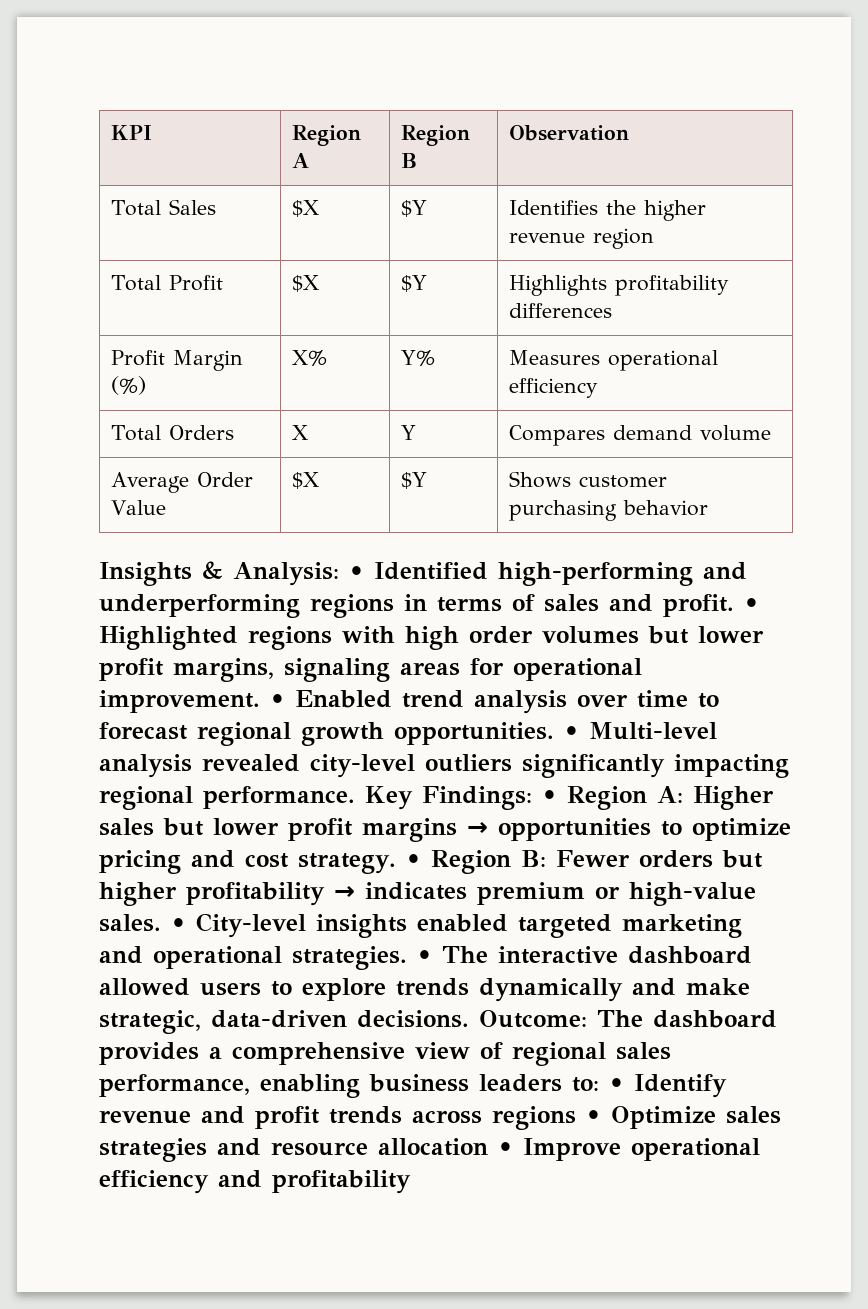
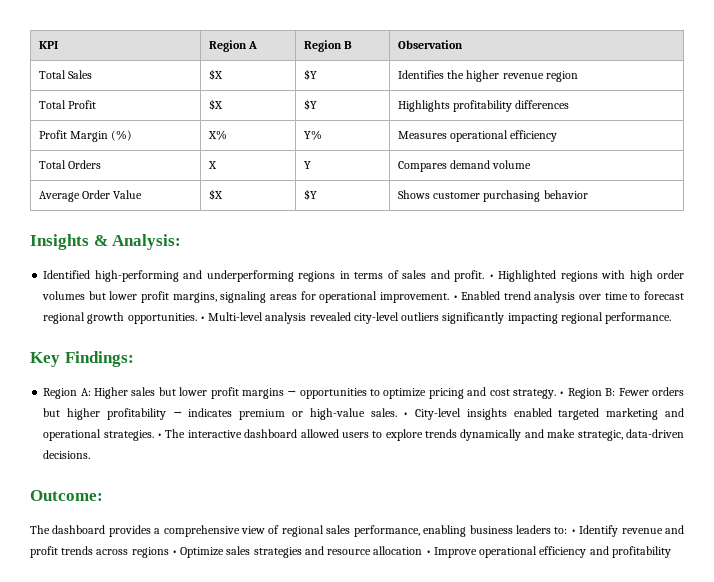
- Insights & Analysis: • Identified high-performing and underperforming regions in terms of sales and profit.
+ Insights & Analysis:
+ Identified high-performing and underperforming regions in terms of sales and profit.
- • Multi-level analysis revealed city-level outliers significantly impacting regional performance. Key Findings: • Region A: Higher sales but lower profit margins → opportunities to optimize pricing and cost strategy.
+ • Multi-level analysis revealed city-level outliers significantly impacting regional performance.
+ Key Findings:
+ Region A: Higher sales but lower profit margins → opportunities to optimize pricing and cost strategy.
- • The interactive dashboard allowed users to explore trends dynamically and make strategic, data-driven decisions. Outcome: The dashboard provides a comprehensive view of regional sales performance, enabling business leaders to: • Identify revenue and profit trends across regions • Optimize sales strategies and resource allocation • Improve operational efficiency and profitability
+ • The interactive dashboard allowed users to explore trends dynamically and make strategic, data-driven decisions.
+ Outcome:
+ The dashboard provides a comprehensive view of regional sales performance, enabling business leaders to: • Identify revenue and profit trends across regions • Optimize sales strategies and resource allocation • Improve operational efficiency and profitability

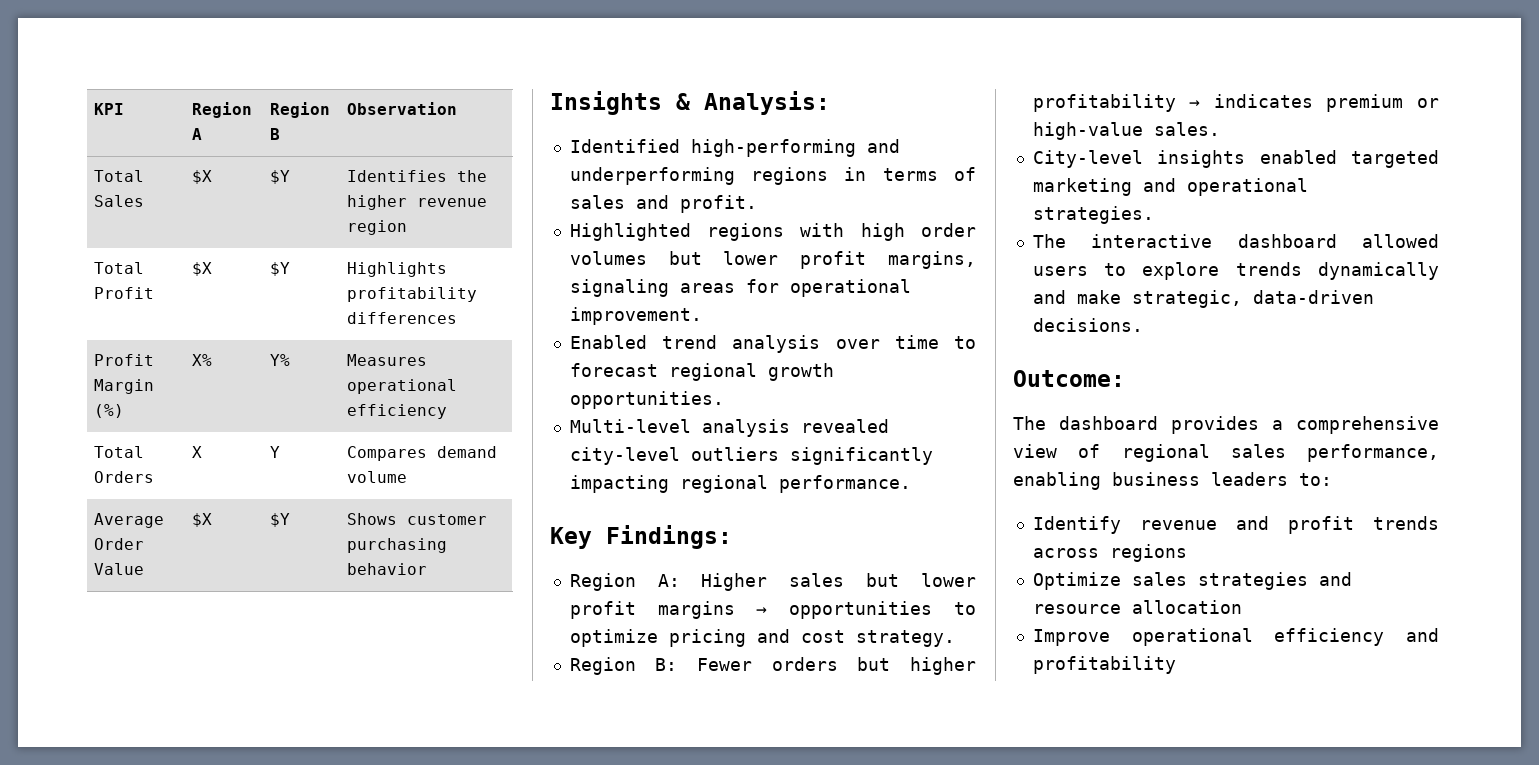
- Identified high-performing and underperforming regions in terms of sales and profit. • Highlighted regions with high order volumes but lower profit margins, signaling areas for operational improvement. • Enabled trend analysis over time to forecast regional growth opportunities. • Multi-level analysis revealed city-level outliers significantly impacting regional performance.
+ Identified high-performing and underperforming regions in terms of sales and profit.
+ Highlighted regions with high order volumes but lower profit margins, signaling areas for operational improvement.
+ Enabled trend analysis over time to forecast regional growth opportunities.
+ Multi-level analysis revealed city-level outliers significantly impacting regional performance.
- Region A: Higher sales but lower profit margins → opportunities to optimize pricing and cost strategy. • Region B: Fewer orders but higher profitability → indicates premium or high-value sales. • City-level insights enabled targeted marketing and operational strategies. • The interactive dashboard allowed users to explore trends dynamically and make strategic, data-driven decisions.
+ Region A: Higher sales but lower profit margins → opportunities to optimize pricing and cost strategy.
+ Region B: Fewer orders but higher profitability → indicates premium or high-value sales.
+ City-level insights enabled targeted marketing and operational strategies.
+ The interactive dashboard allowed users to explore trends dynamically and make strategic, data-driven decisions.
- The dashboard provides a comprehensive view of regional sales performance, enabling business leaders to: • Identify revenue and profit trends across regions • Optimize sales strategies and resource allocation • Improve operational efficiency and profitability
+ The dashboard provides a comprehensive view of regional sales performance, enabling business leaders to:
+ Identify revenue and profit trends across regions
+ Optimize sales strategies and resource allocation
+ Improve operational efficiency and profitability

